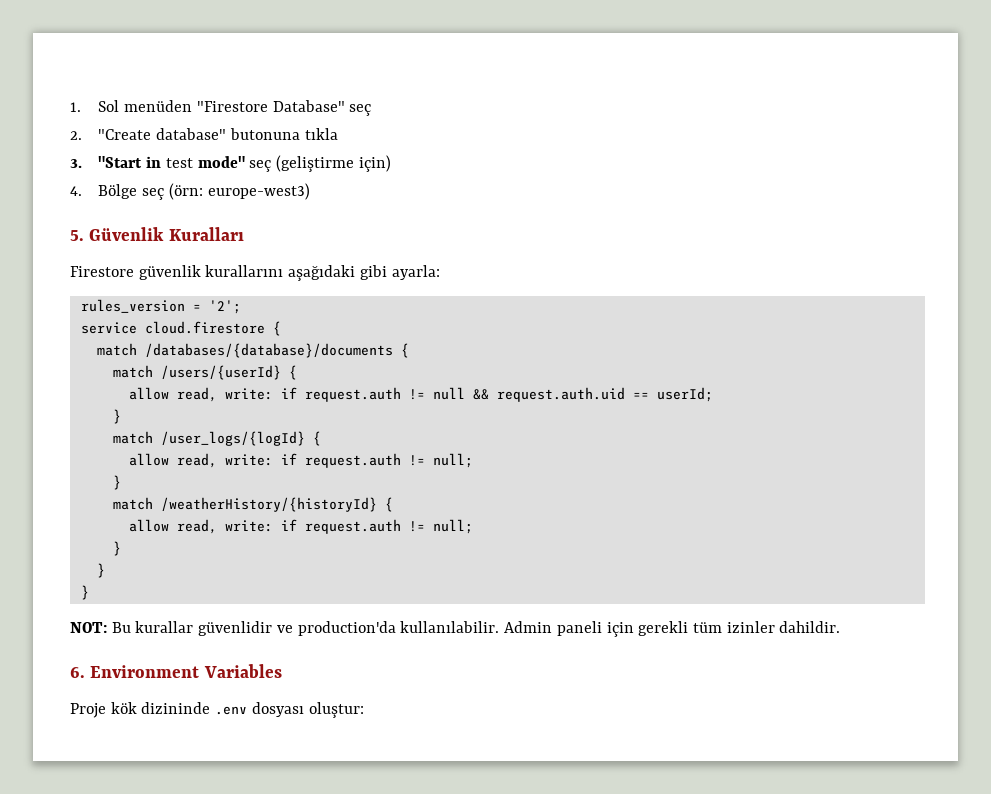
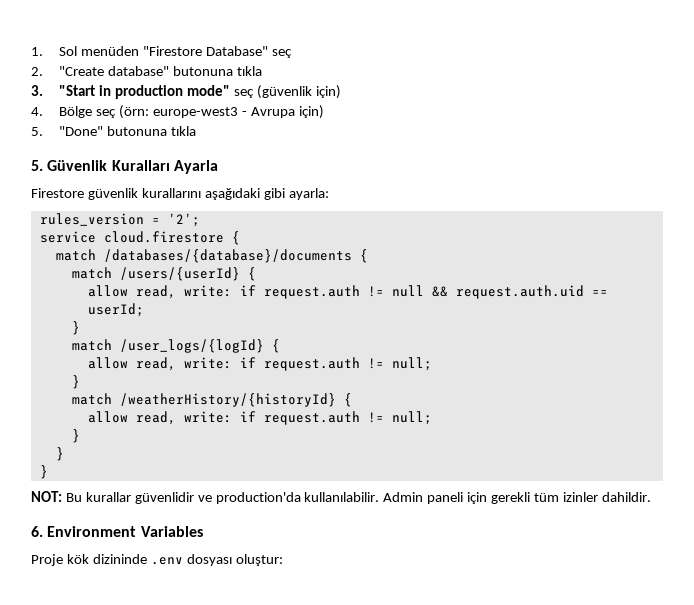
- 3. "Start in test mode" seç (geliştirme için)
+ 3. "Start in production mode" seç (güvenlik için)
- 4. Bölge seç (örn: europe-west3)
+ 4. Bölge seç (örn: europe-west3 - Avrupa için)
+ 5. "Done" butonuna tıkla
- 5. Güvenlik Kuralları
+ 5. Güvenlik Kuralları Ayarla

